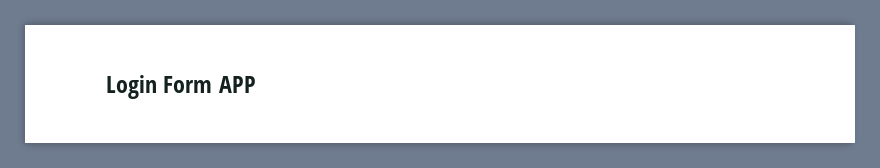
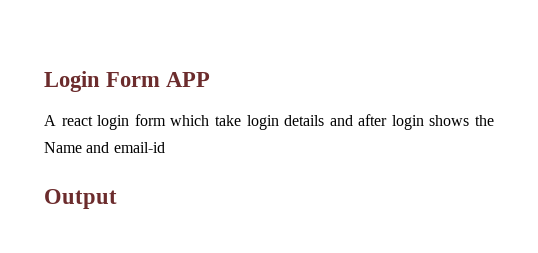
+ A react login form which take login details and after login shows the Name and email-id
+ Output

